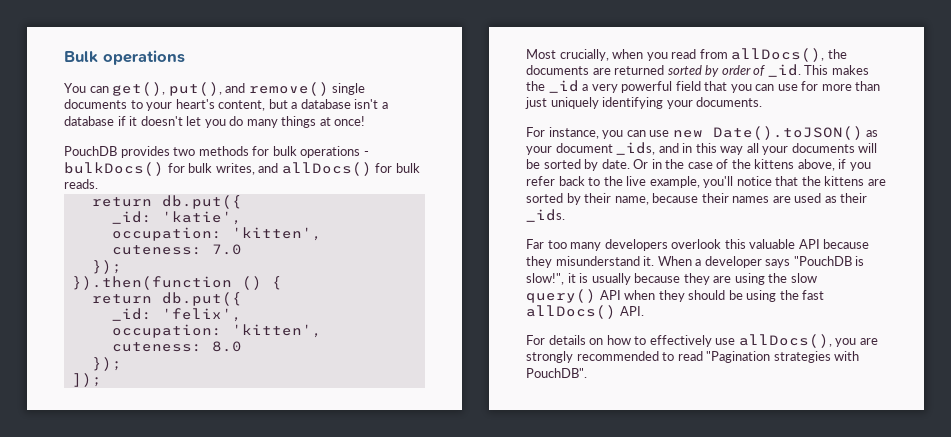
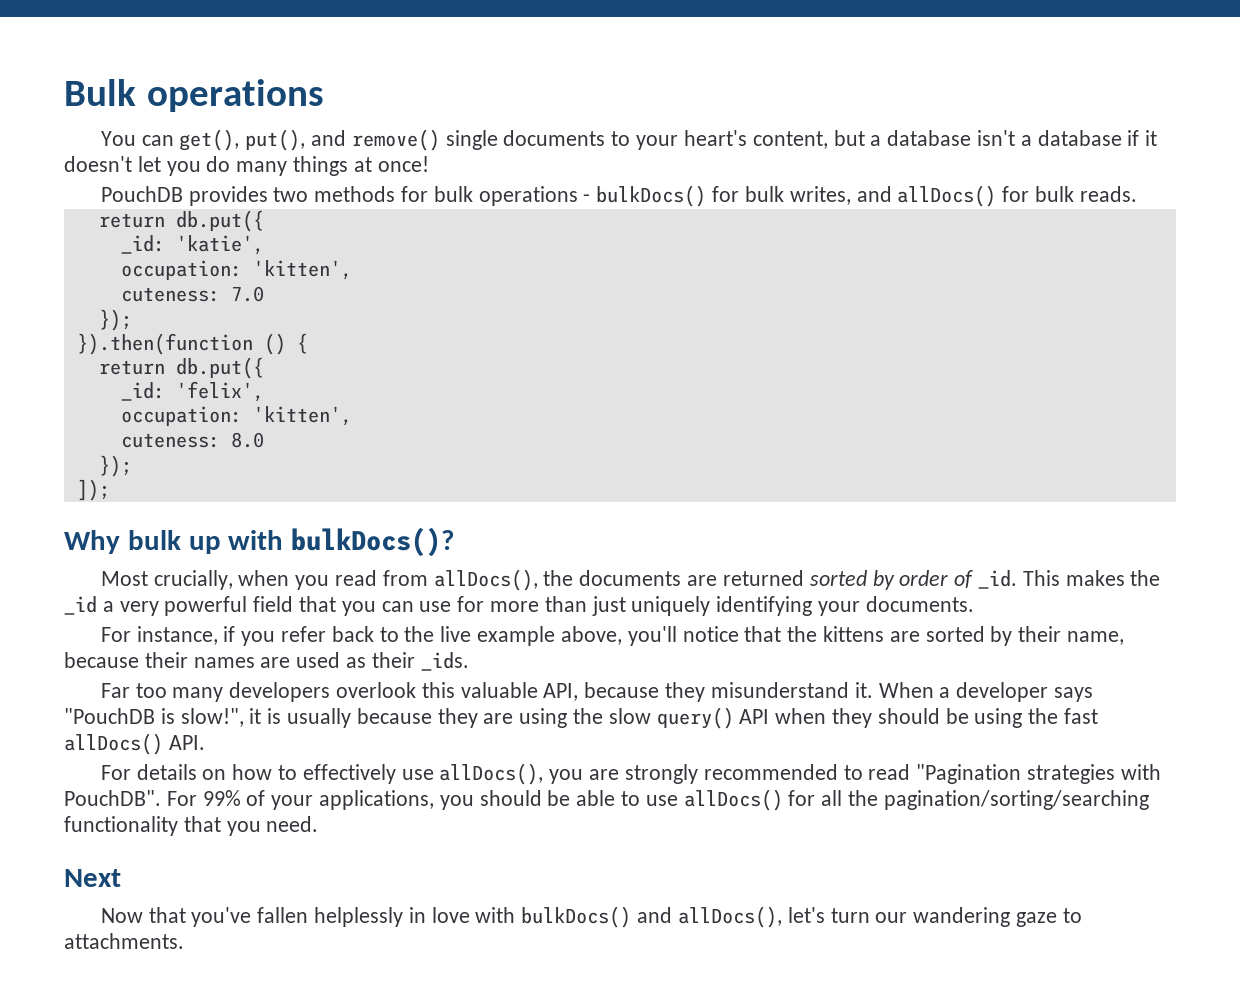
+ Why bulk up with bulkDocs()?
- For instance, you can use new Date().toJSON() as your document _ids, and in this way all your documents will be sorted by date. Or in the case of the kittens above, if you refer back to the live example, you'll notice that the kittens are sorted by their name, because their names are used as their _ids.
+ For instance, if you refer back to the live example above, you'll notice that the kittens are sorted by their name, because their names are used as their _ids.
- Far too many developers overlook this valuable API because they misunderstand it.
+ Far too many developers overlook this valuable API, because they misunderstand it.
+ For 99% of your applications, you should be able to use allDocs() for all the pagination/sorting/searching functionality that you need.
+ Next
+ Now that you've fallen helplessly in love with bulkDocs() and allDocs(), let's turn our wandering gaze to attachments.

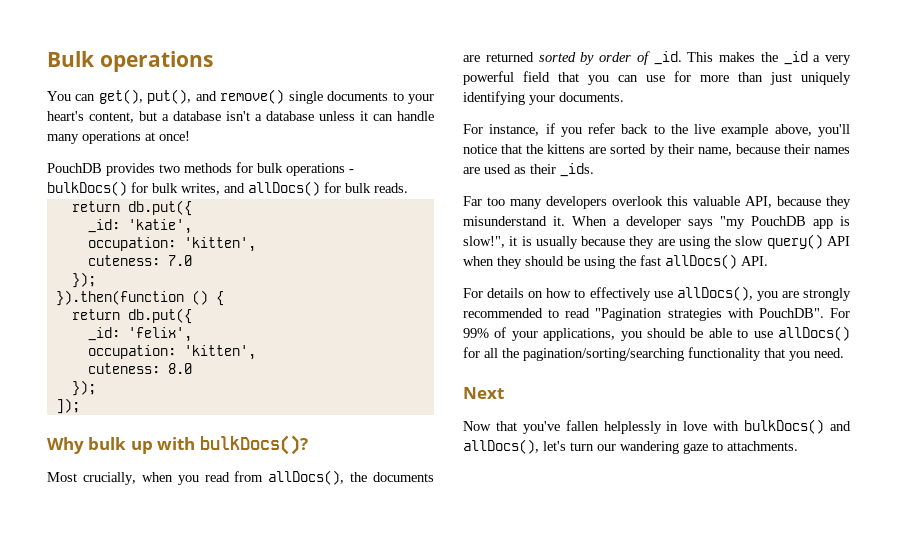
- You can get(), put(), and remove() single documents to your heart's content, but a database isn't a database if it doesn't let you do many things at once!
+ You can get(), put(), and remove() single documents to your heart's content, but a database isn't a database unless it can handle many operations at once!
- When a developer says "PouchDB is slow!", it is usually because they are using the slow query() API when they should be using the fast allDocs() API.
+ When a developer says "my PouchDB app is slow!", it is usually because they are using the slow query() API when they should be using the fast allDocs() API.

